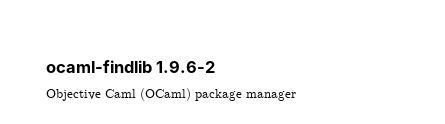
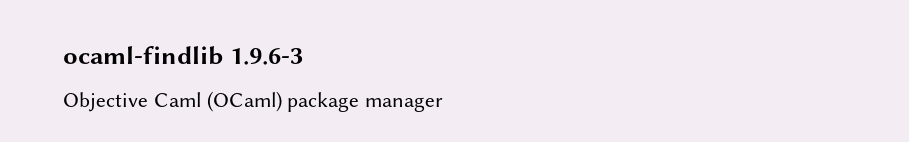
- ocaml-findlib 1.9.6-2
+ ocaml-findlib 1.9.6-3

